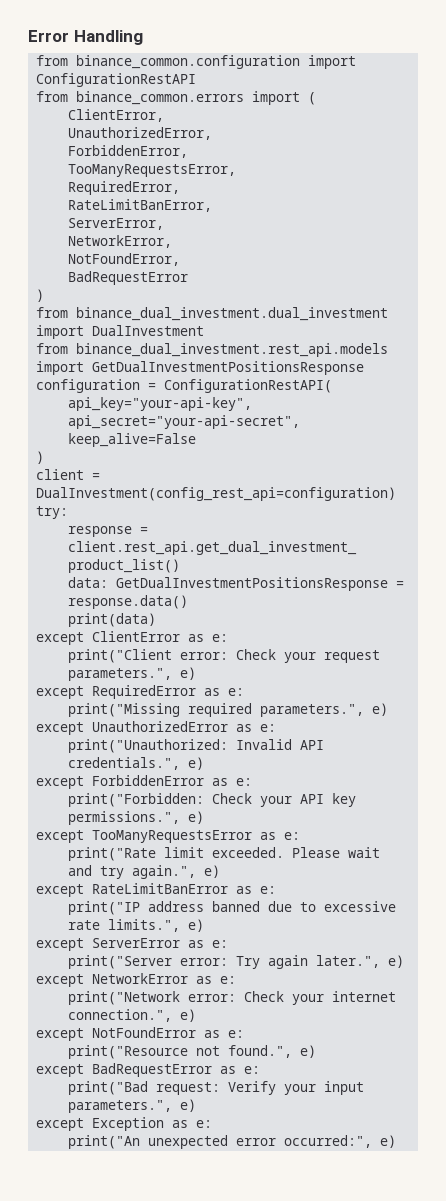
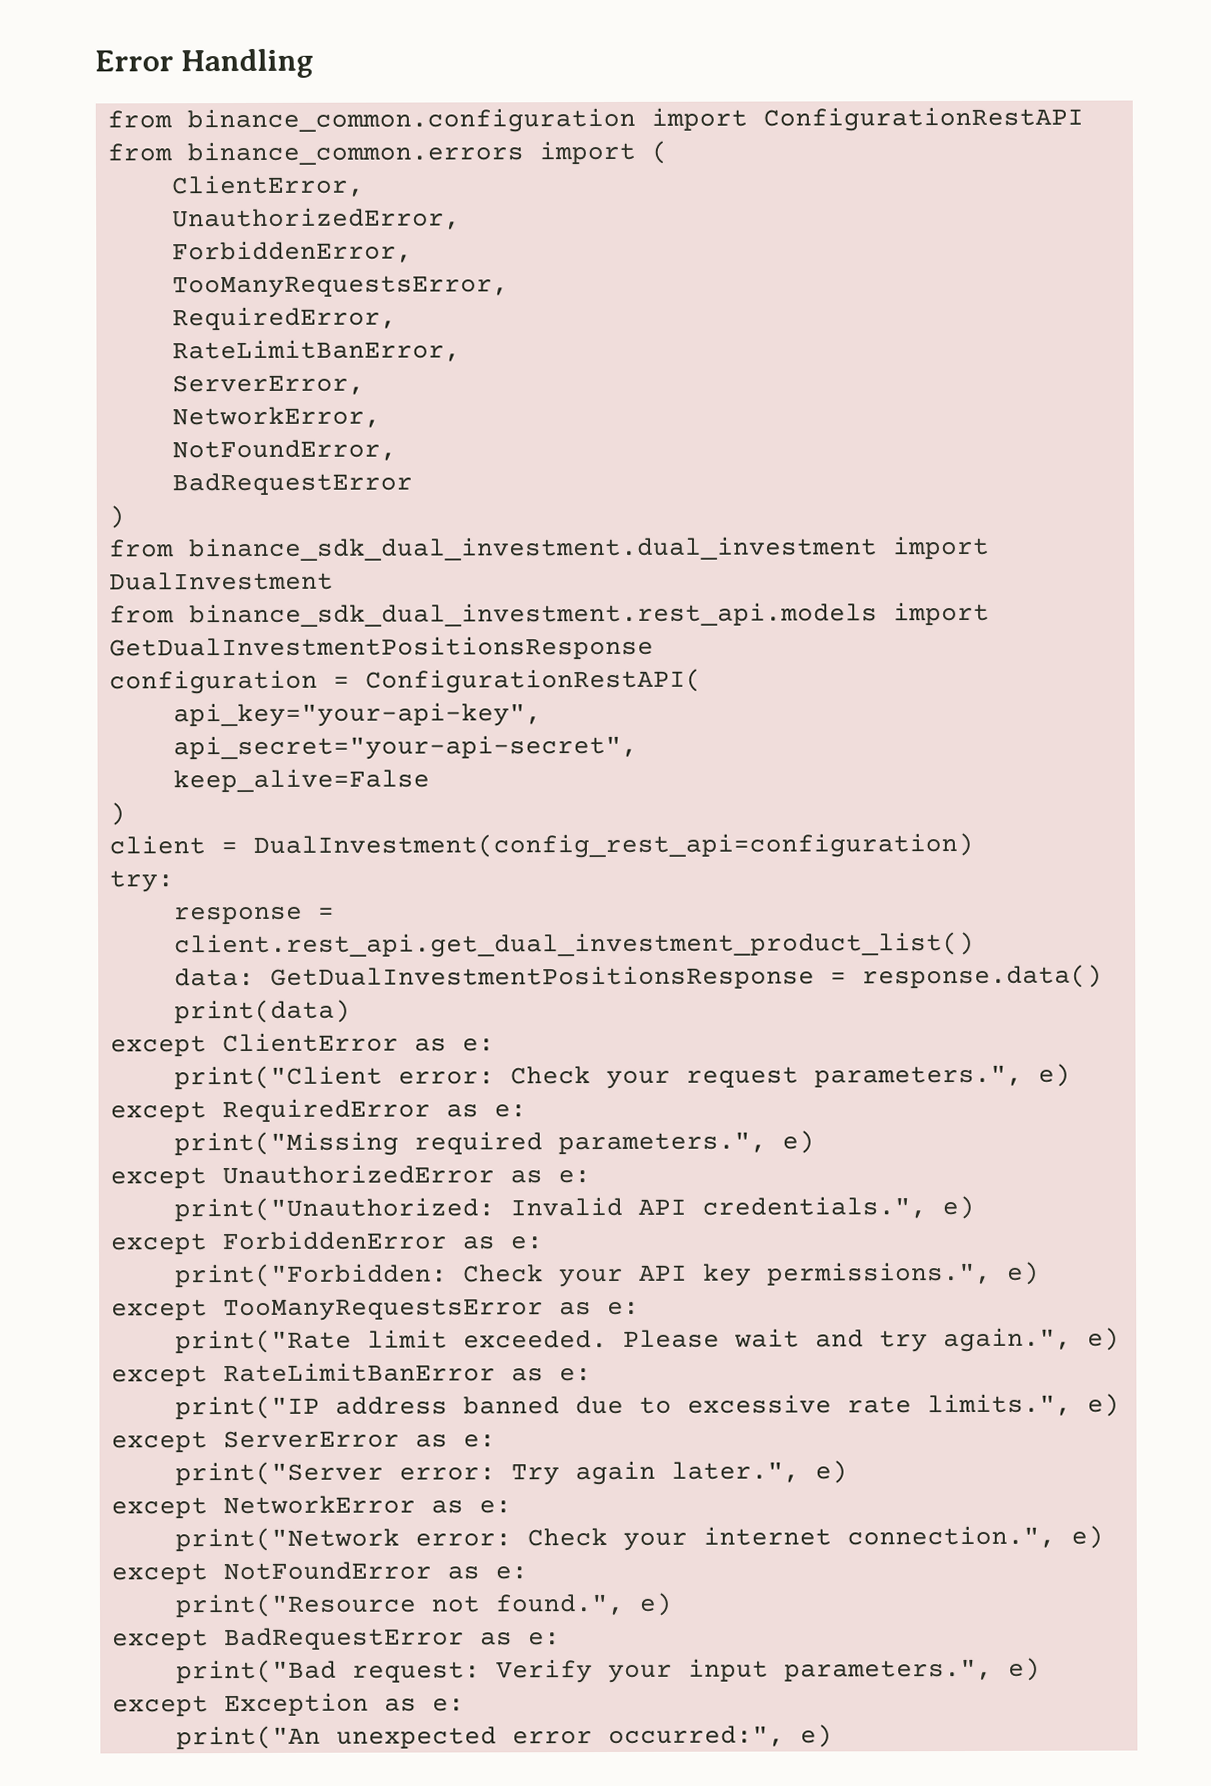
- from binance_dual_investment.dual_investment import DualInvestment
+ from binance_sdk_dual_investment.dual_investment import DualInvestment
- from binance_dual_investment.rest_api.models import GetDualInvestmentPositionsResponse
+ from binance_sdk_dual_investment.rest_api.models import GetDualInvestmentPositionsResponse

